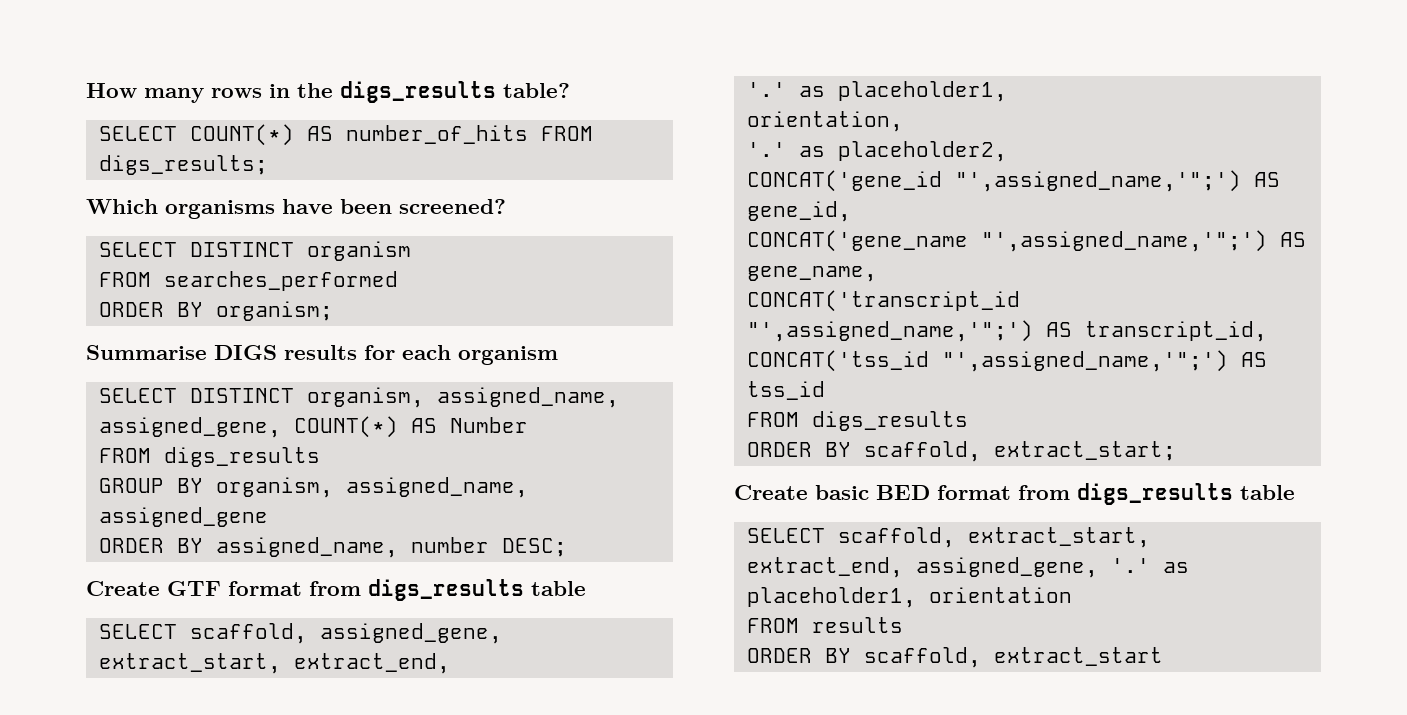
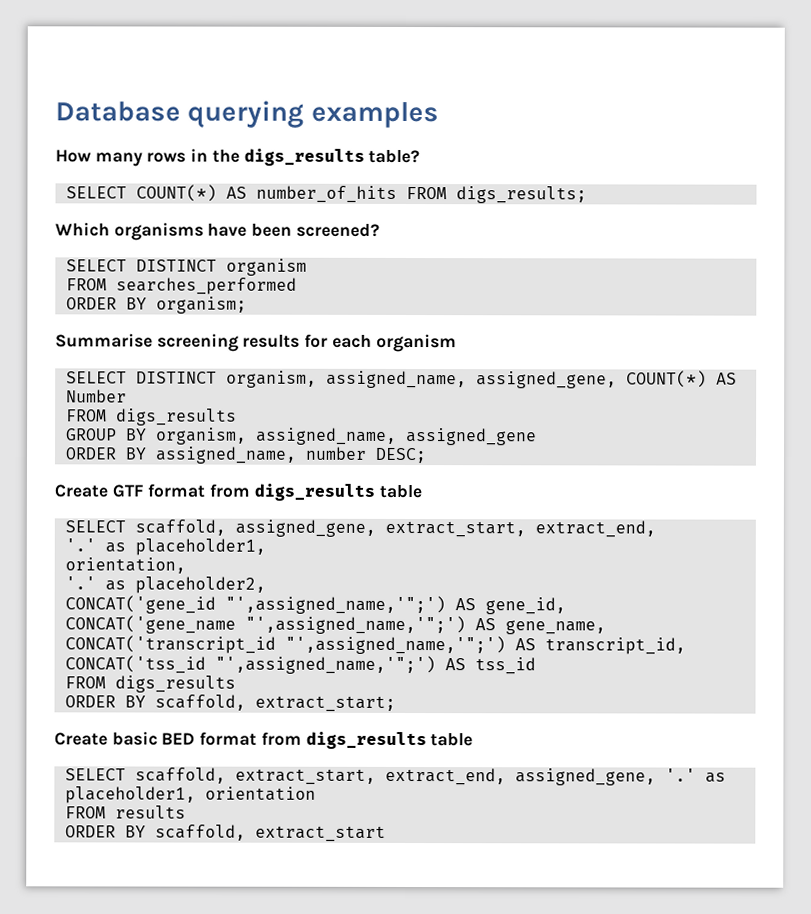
+ Database querying examples
- Summarise DIGS results for each organism
+ Summarise screening results for each organism

